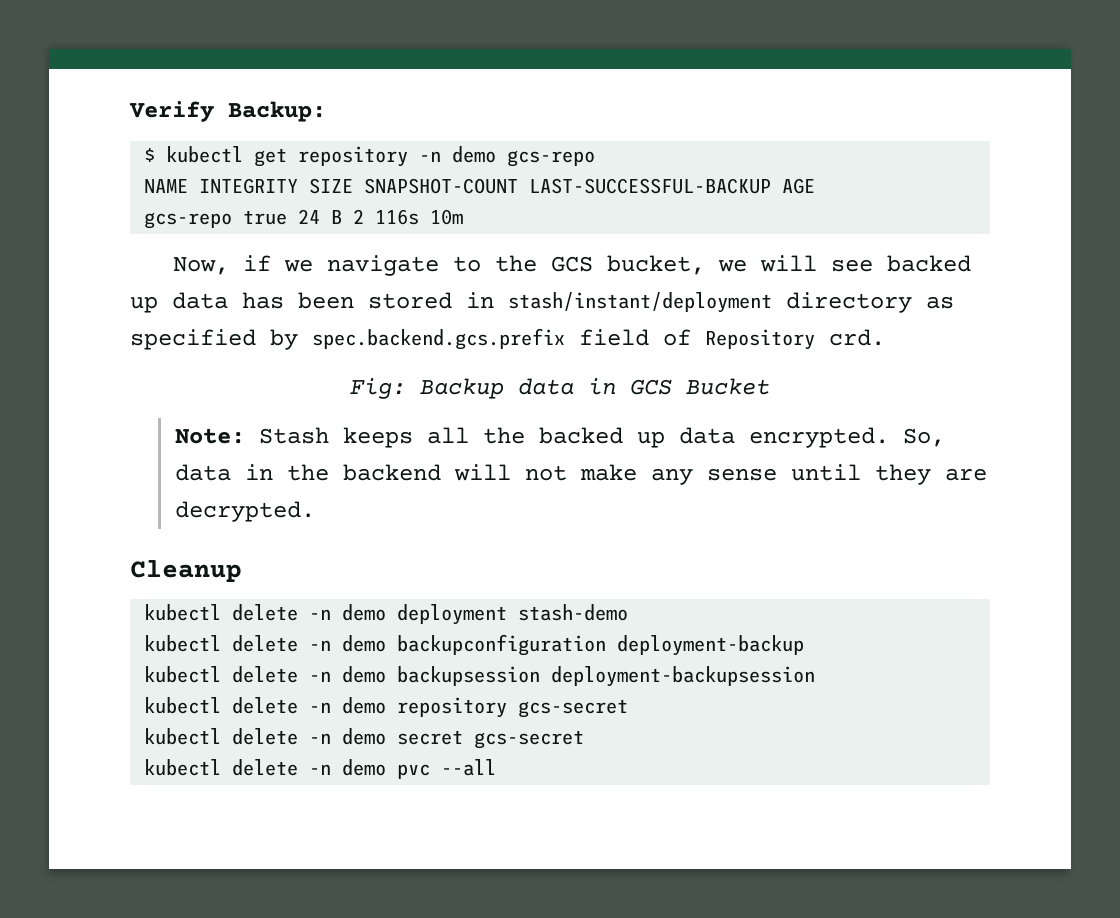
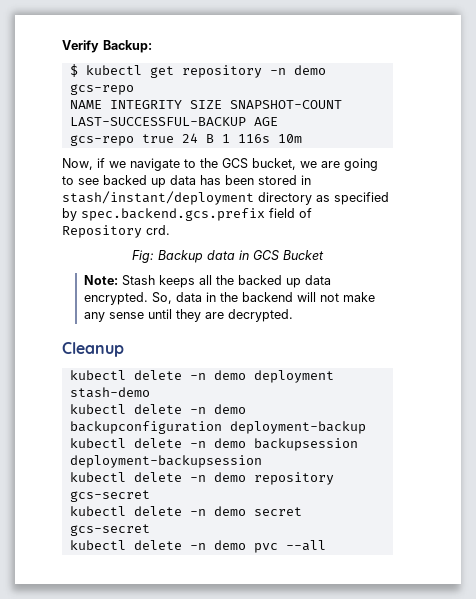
- gcs-repo true 24 B 2 116s 10m
+ gcs-repo true 24 B 1 116s 10m
- Now, if we navigate to the GCS bucket, we will see backed up data has been stored in stash/instant/deployment directory as specified by spec.backend.gcs.prefix field of Repository crd.
+ Now, if we navigate to the GCS bucket, we are going to see backed up data has been stored in stash/instant/deployment directory as specified by spec.backend.gcs.prefix field of Repository crd.

